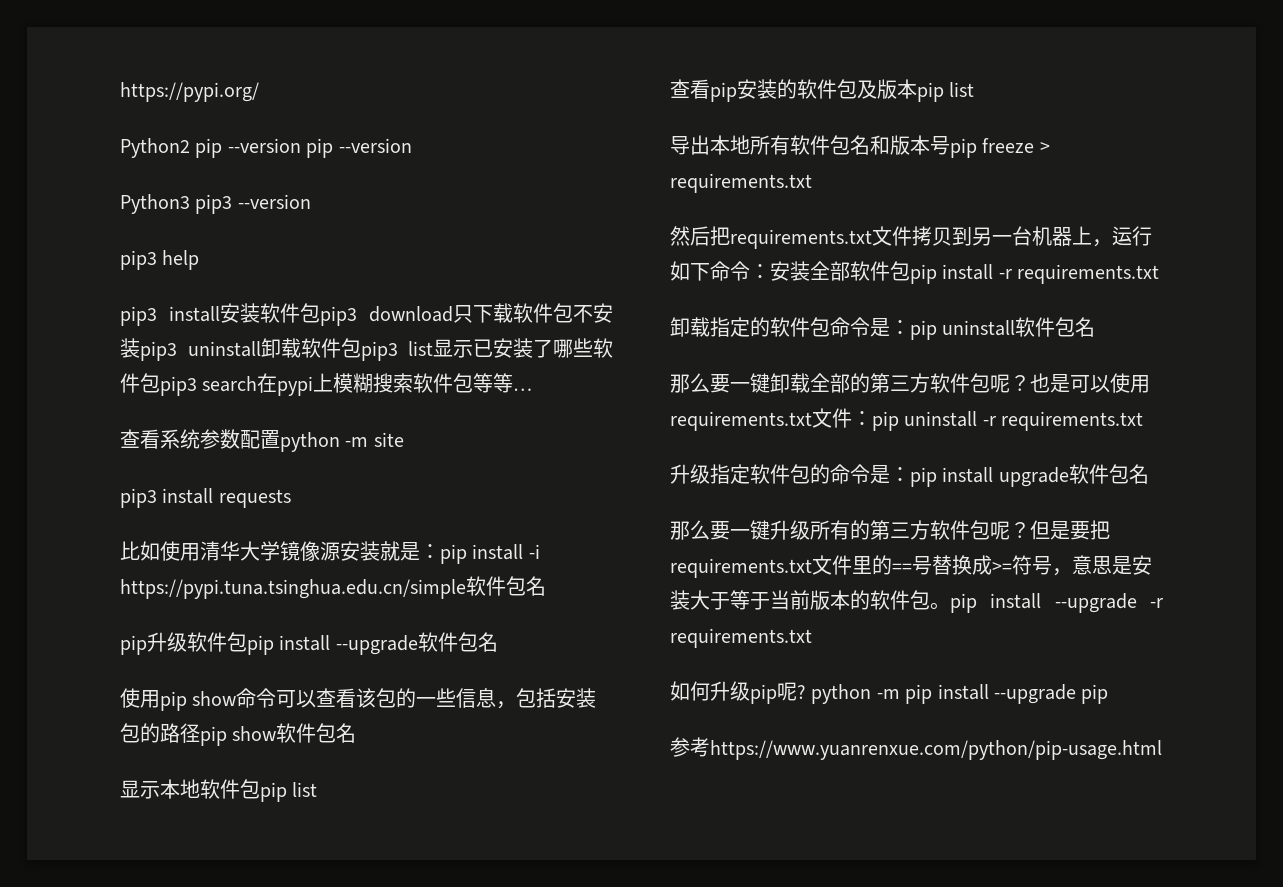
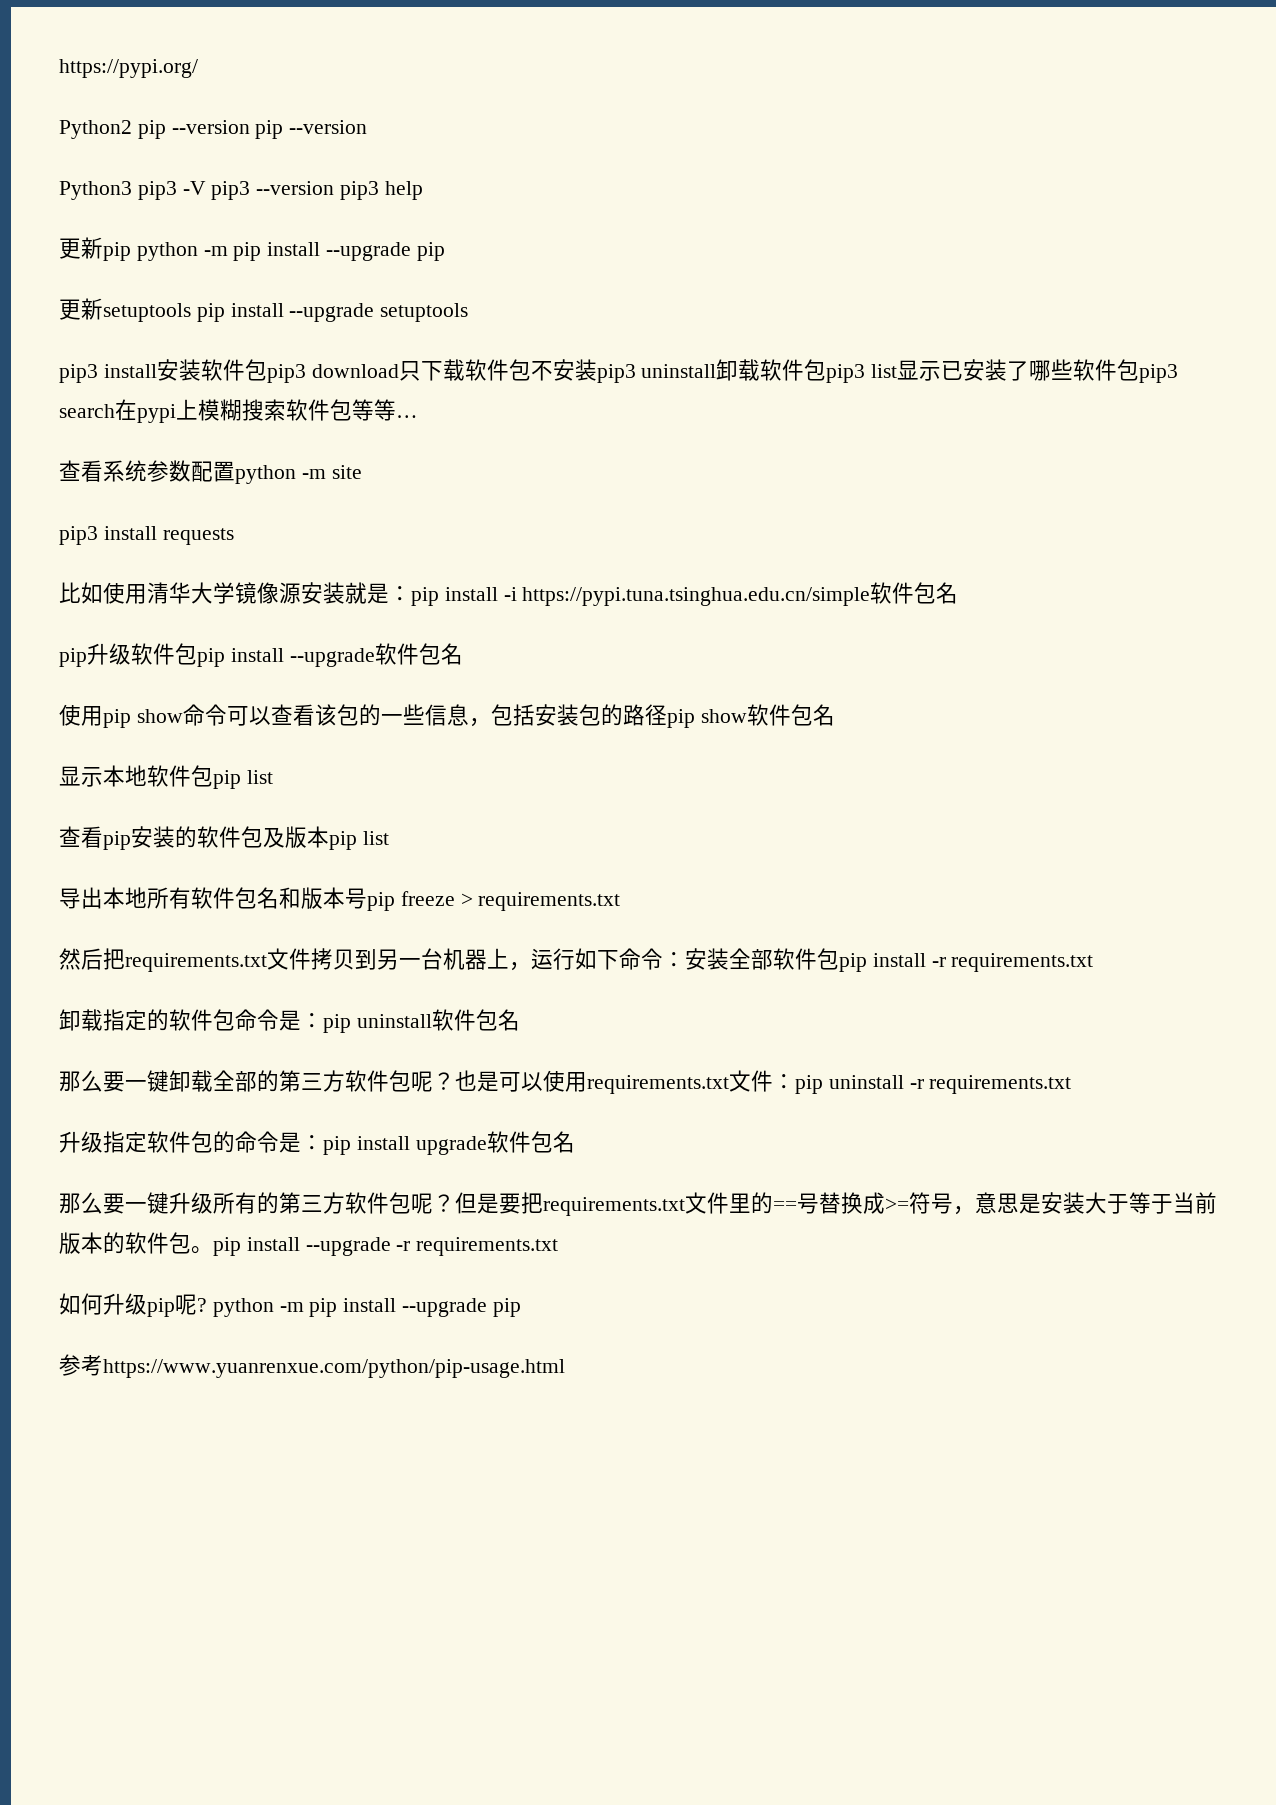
- Python3 pip3 --version
- pip3 help
+ Python3 pip3 -V pip3 --version pip3 help
+ 更新pip python -m pip install --upgrade pip
+ 更新setuptools pip install --upgrade setuptools

